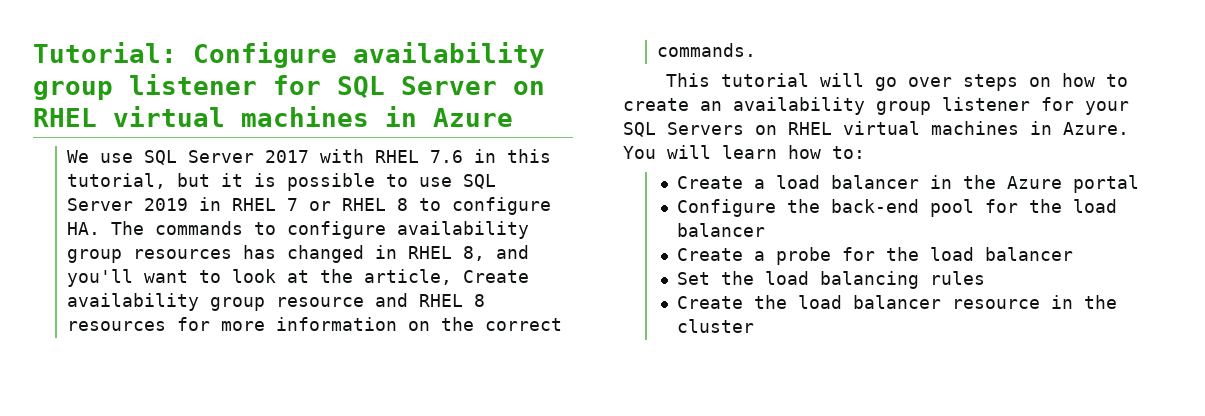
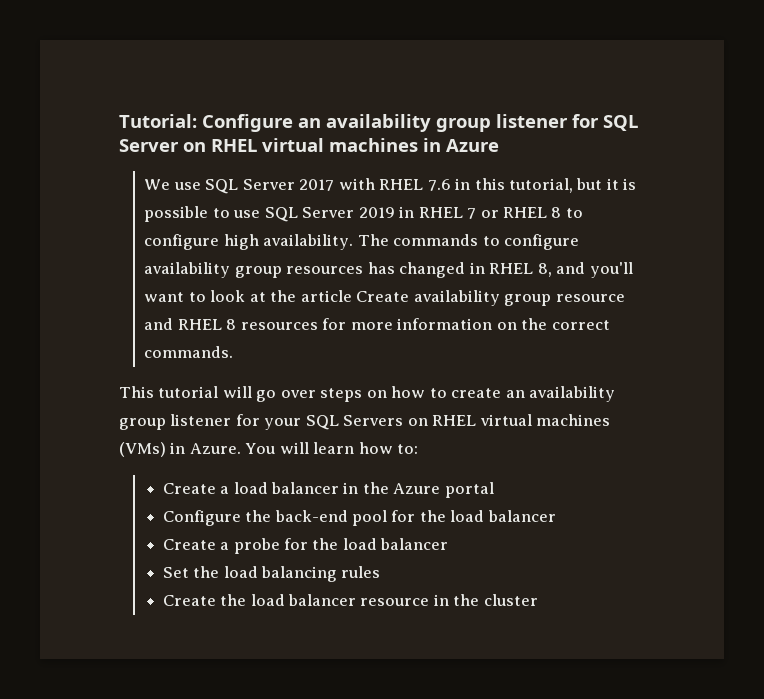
- Tutorial: Configure availability group listener for SQL Server on RHEL virtual machines in Azure
+ Tutorial: Configure an availability group listener for SQL Server on RHEL virtual machines in Azure
- We use SQL Server 2017 with RHEL 7.6 in this tutorial, but it is possible to use SQL Server 2019 in RHEL 7 or RHEL 8 to configure HA. The commands to configure availability group resources has changed in RHEL 8, and you'll want to look at the article, Create availability group resource and RHEL 8 resources for more information on the correct commands.
+ We use SQL Server 2017 with RHEL 7.6 in this tutorial, but it is possible to use SQL Server 2019 in RHEL 7 or RHEL 8 to configure high availability. The commands to configure availability group resources has changed in RHEL 8, and you'll want to look at the article Create availability group resource and RHEL 8 resources for more information on the correct commands.
- This tutorial will go over steps on how to create an availability group listener for your SQL Servers on RHEL virtual machines in Azure.
+ This tutorial will go over steps on how to create an availability group listener for your SQL Servers on RHEL virtual machines (VMs) in Azure.

